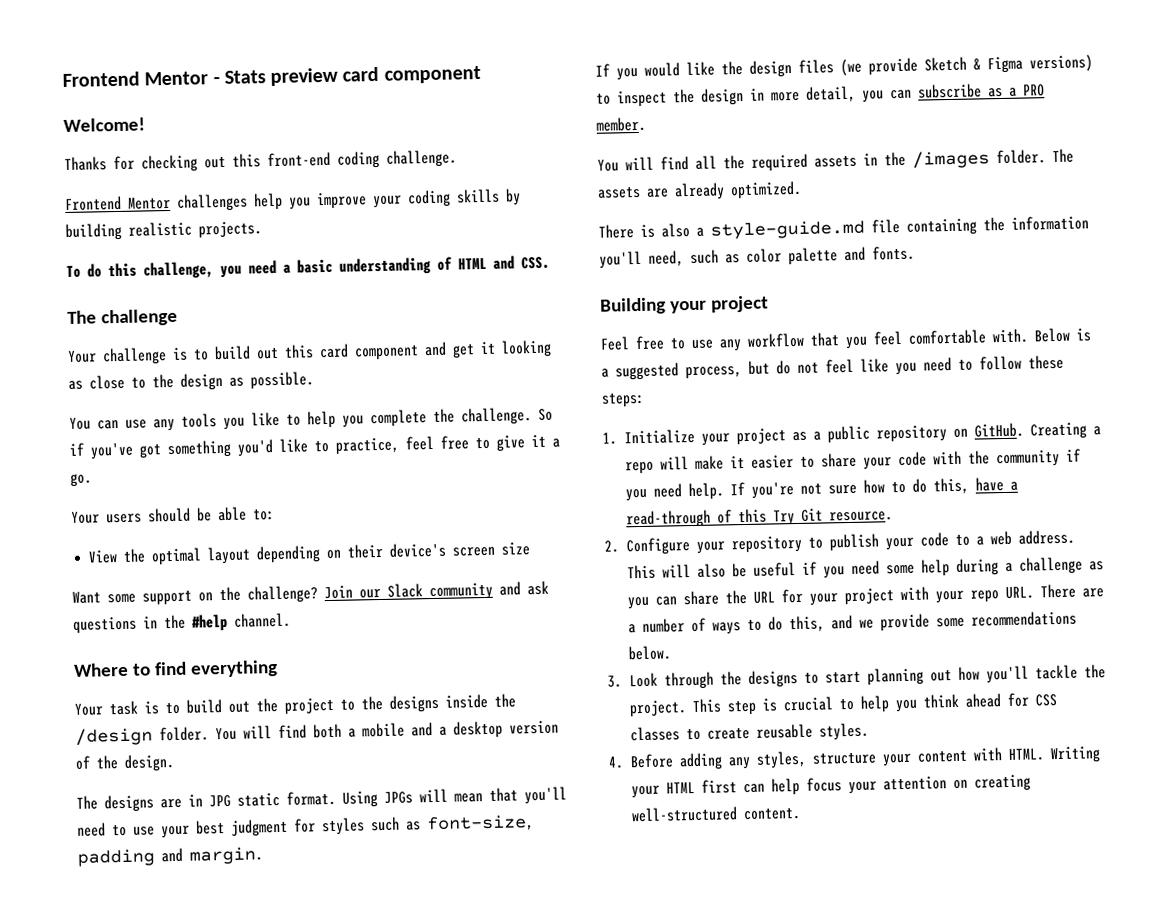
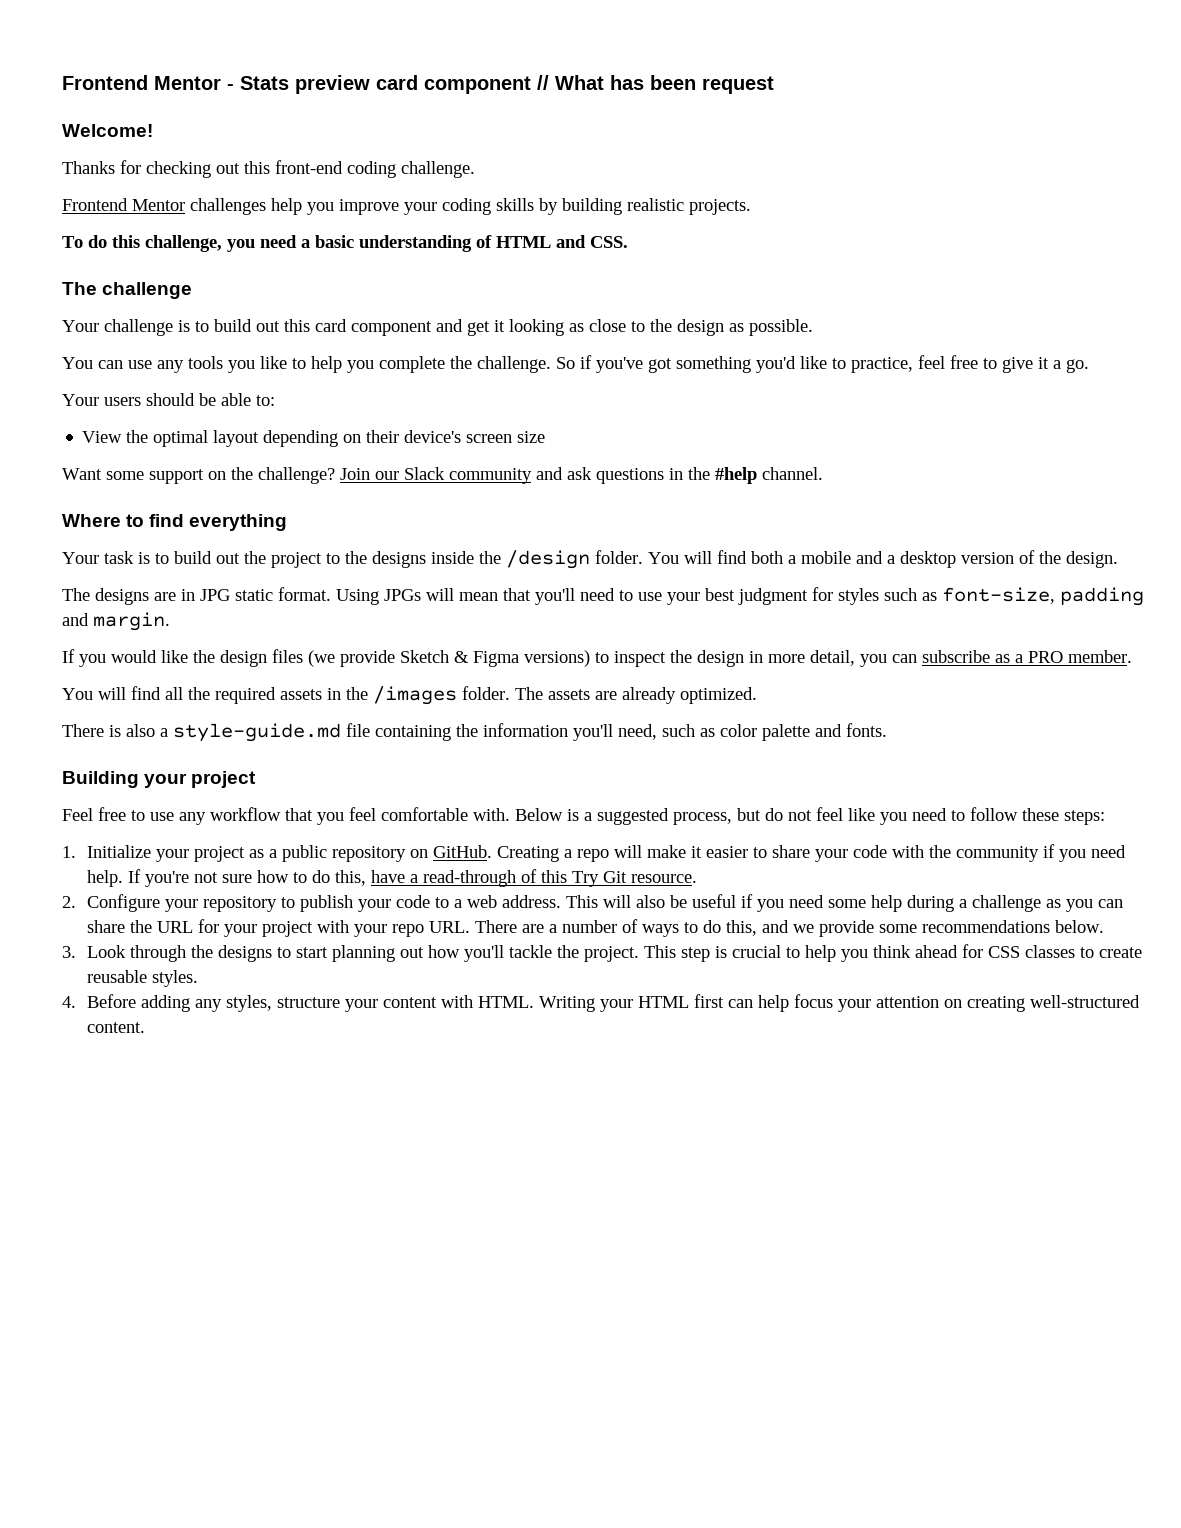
- Frontend Mentor - Stats preview card component
+ Frontend Mentor - Stats preview card component // What has been request

